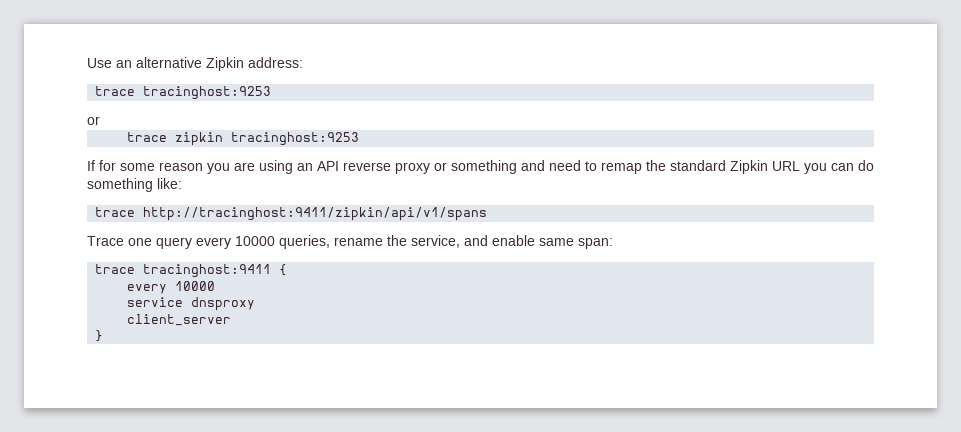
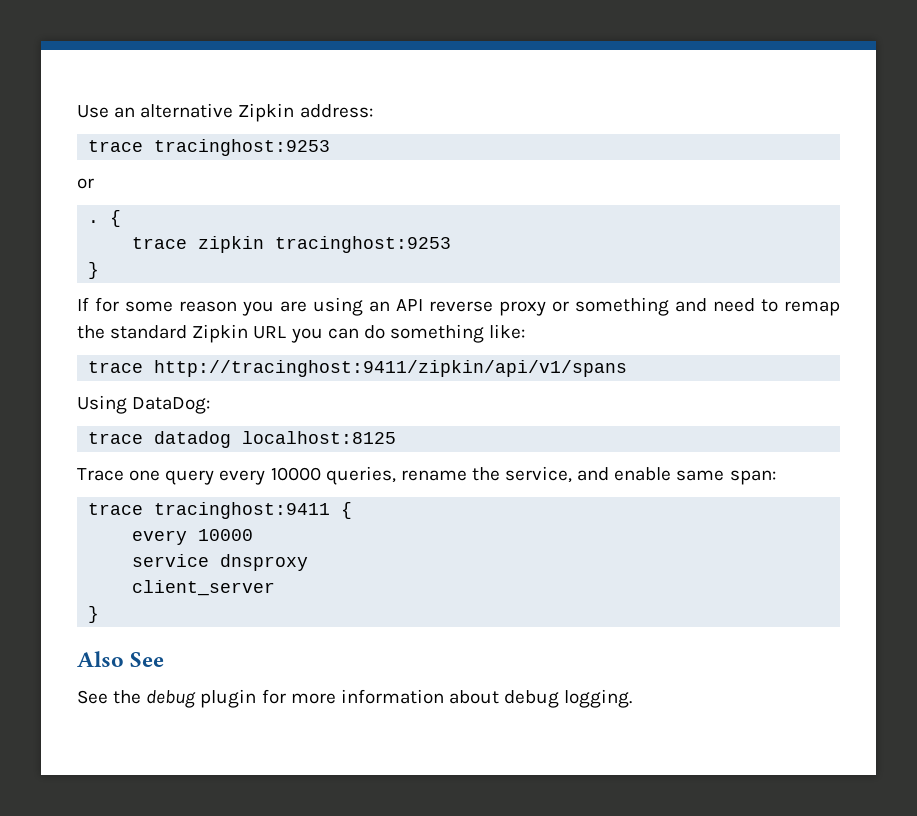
+ . {
  trace zipkin tracinghost:9253
+ }
+ Using DataDog:
+ trace datadog localhost:8125
+ Also See
+ See the debug plugin for more information about debug logging.

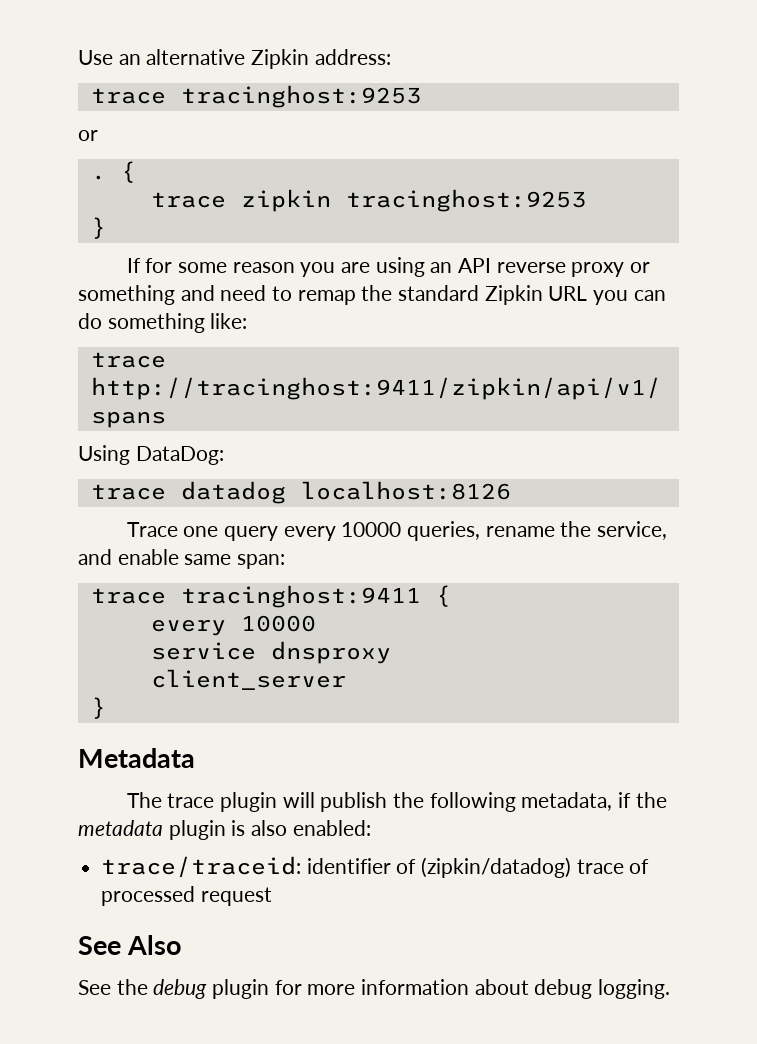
- trace datadog localhost:8125
+ trace datadog localhost:8126
- Also See
+ Metadata
+ The trace plugin will publish the following metadata, if the metadata plugin is also enabled:
+ trace/traceid: identifier of (zipkin/datadog) trace of processed request
+ See Also

